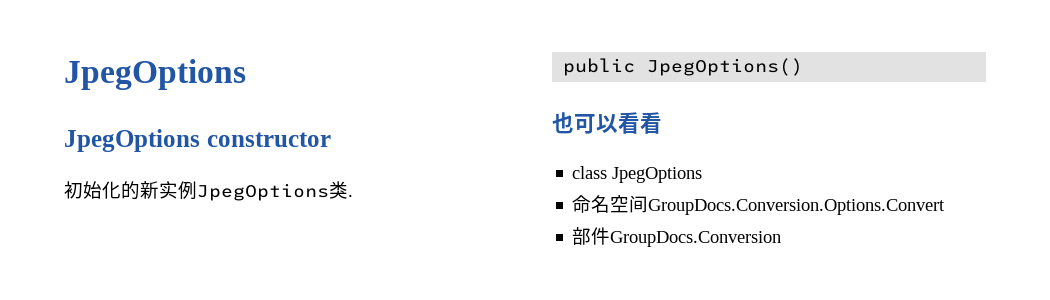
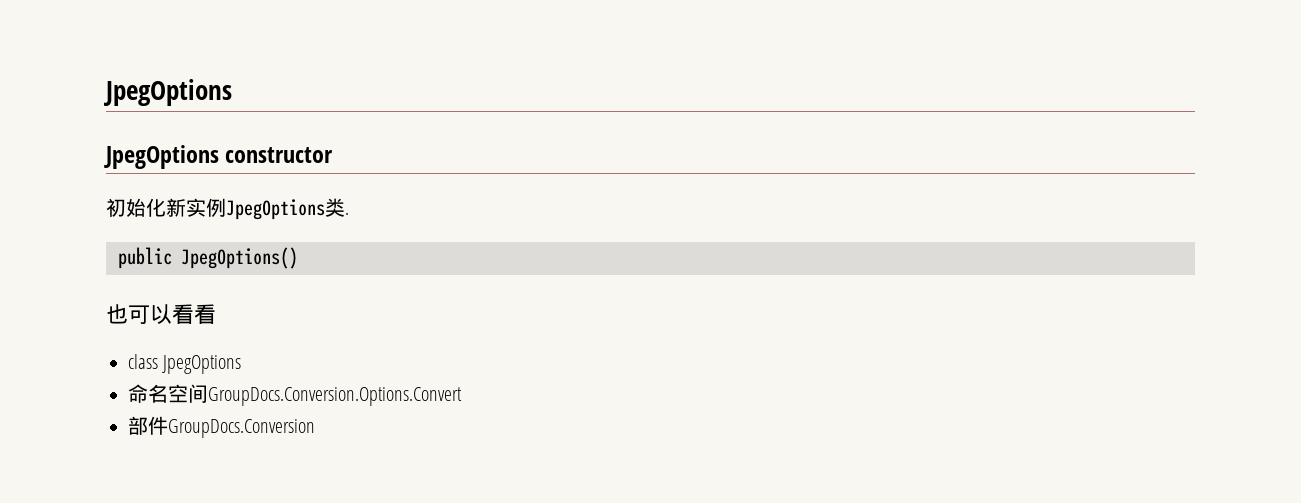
- 初始化的新实例JpegOptions类.
+ 初始化新实例JpegOptions类.

